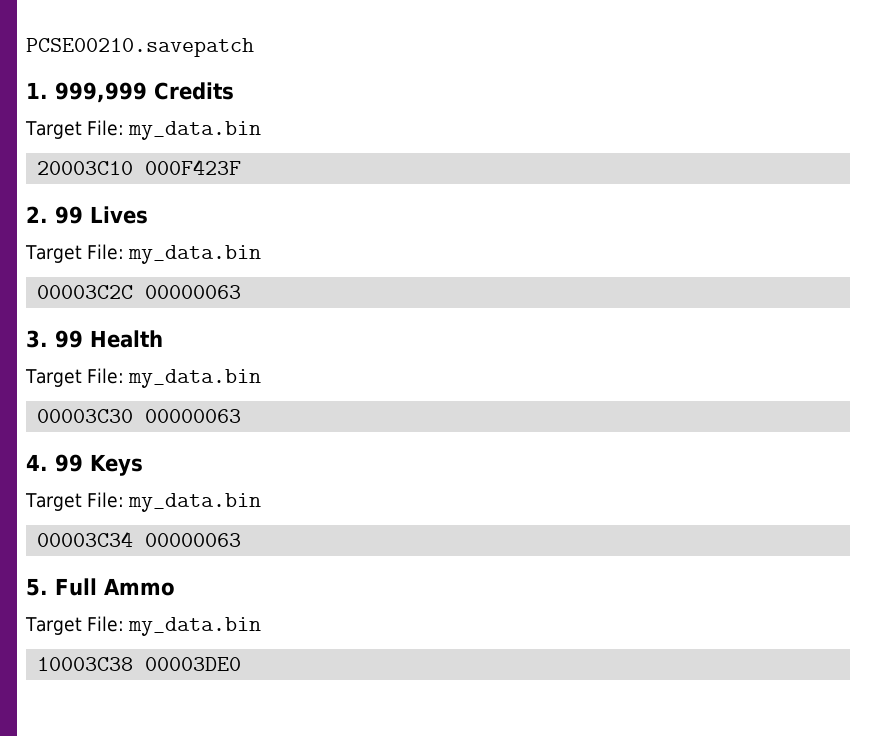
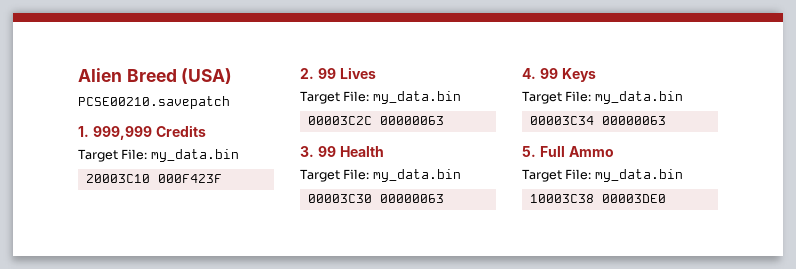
+ Alien Breed (USA)

